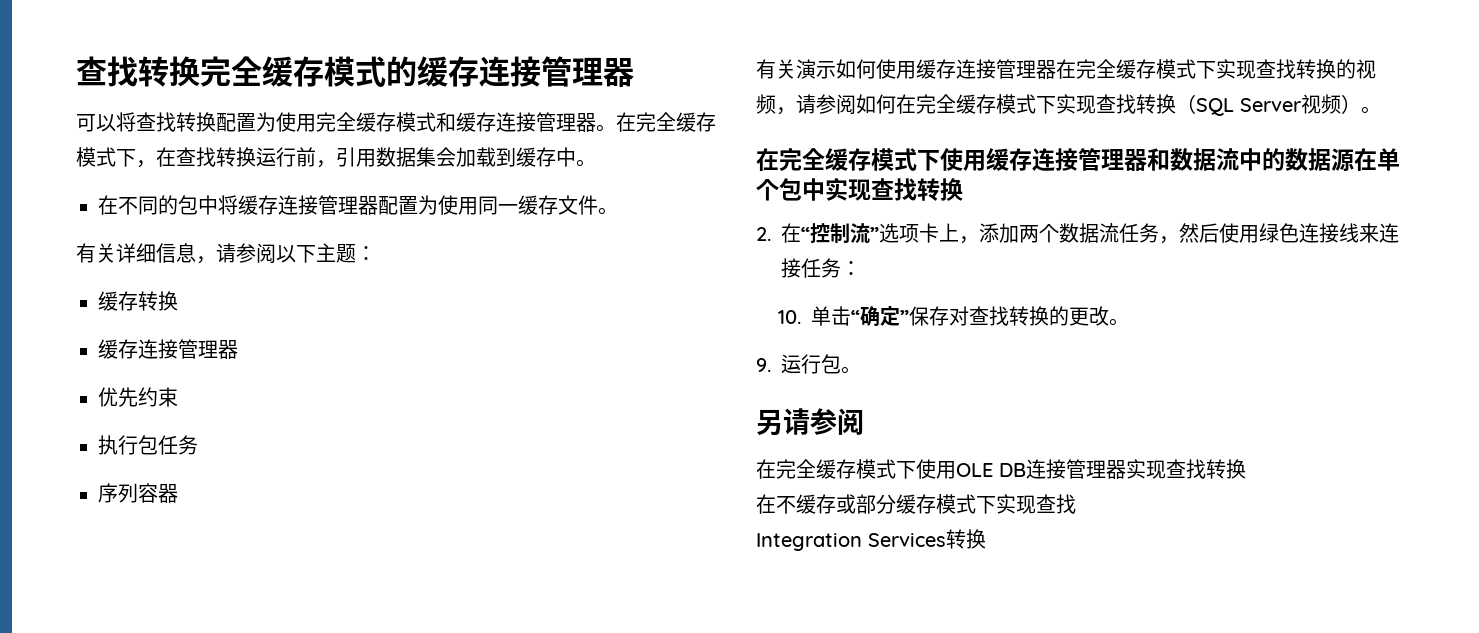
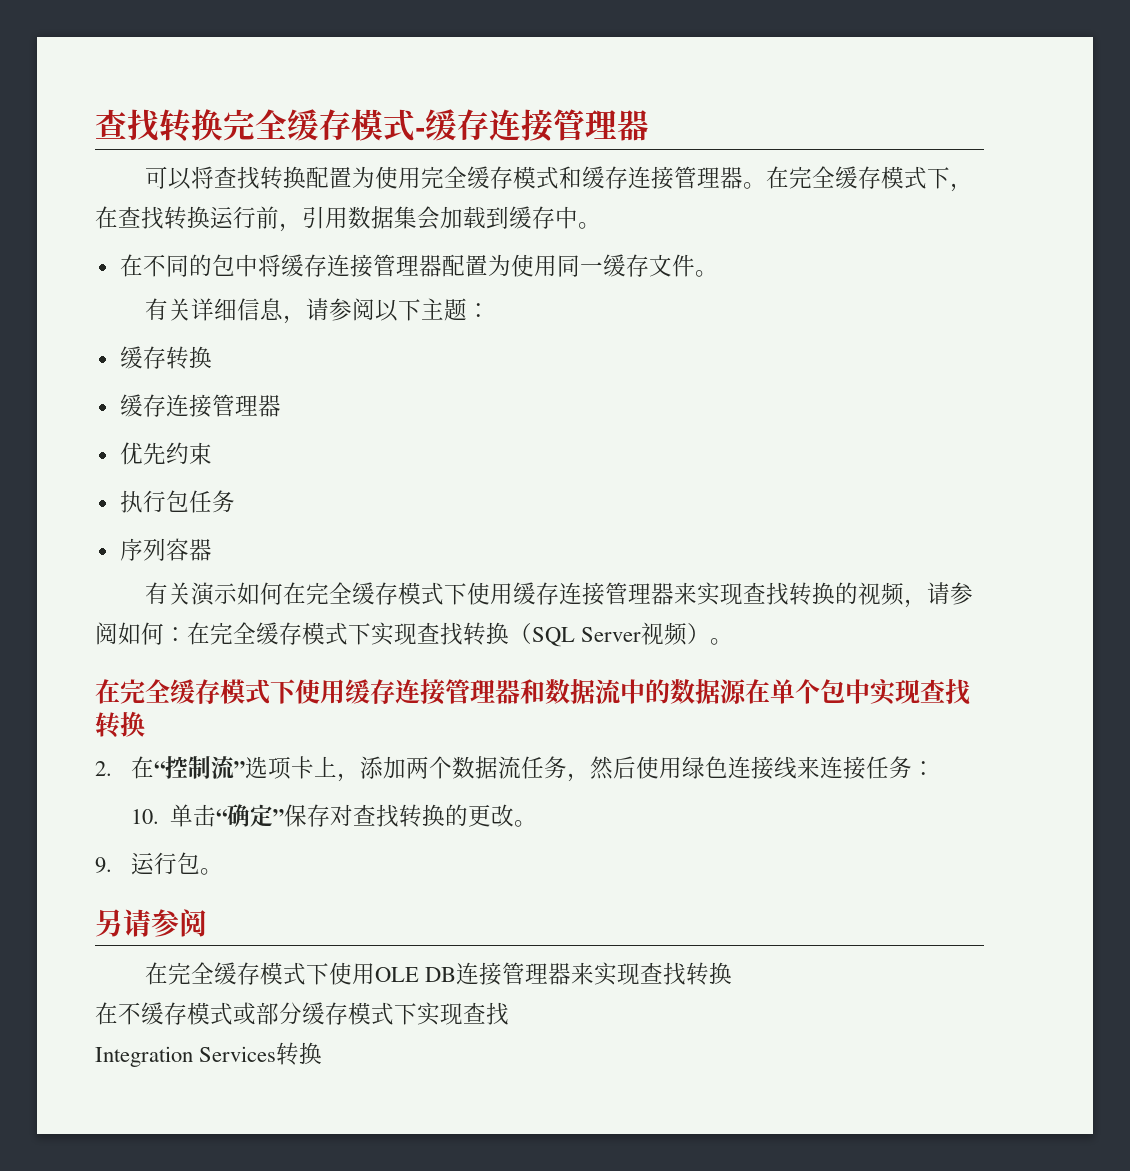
- 查找转换完全缓存模式的缓存连接管理器
+ 查找转换完全缓存模式-缓存连接管理器
- 有关演示如何使用缓存连接管理器在完全缓存模式下实现查找转换的视频，请参阅如何在完全缓存模式下实现查找转换（SQL Server视频）。
+ 有关演示如何在完全缓存模式下使用缓存连接管理器来实现查找转换的视频，请参阅如何：在完全缓存模式下实现查找转换（SQL Server视频）。
- 在完全缓存模式下使用OLE DB连接管理器实现查找转换
+ 在完全缓存模式下使用OLE DB连接管理器来实现查找转换
- 在不缓存或部分缓存模式下实现查找
+ 在不缓存模式或部分缓存模式下实现查找

